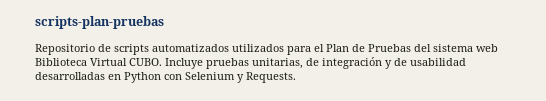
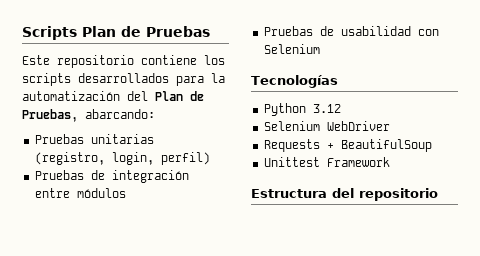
- scripts-plan-pruebas
- Repositorio de scripts automatizados utilizados para el Plan de Pruebas del sistema web Biblioteca Virtual CUBO. Incluye pruebas unitarias, de integración y de usabilidad desarrolladas en Python con Selenium y Requests.
+ Scripts Plan de Pruebas
+ Este repositorio contiene los scripts desarrollados para la automatización del Plan de Pruebas, abarcando:
+ Pruebas unitarias (registro, login, perfil)
+ Pruebas de integración entre módulos
+ Pruebas de usabilidad con Selenium
+ Tecnologías
+ Python 3.12
+ Selenium WebDriver
+ Requests + BeautifulSoup
+ Unittest Framework
+ Estructura del repositorio

